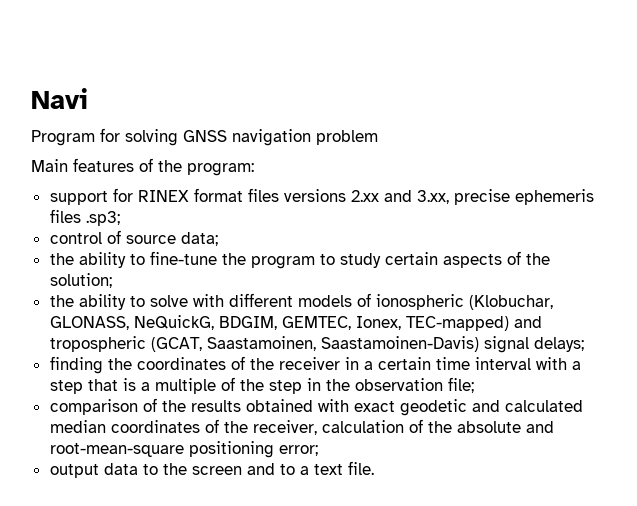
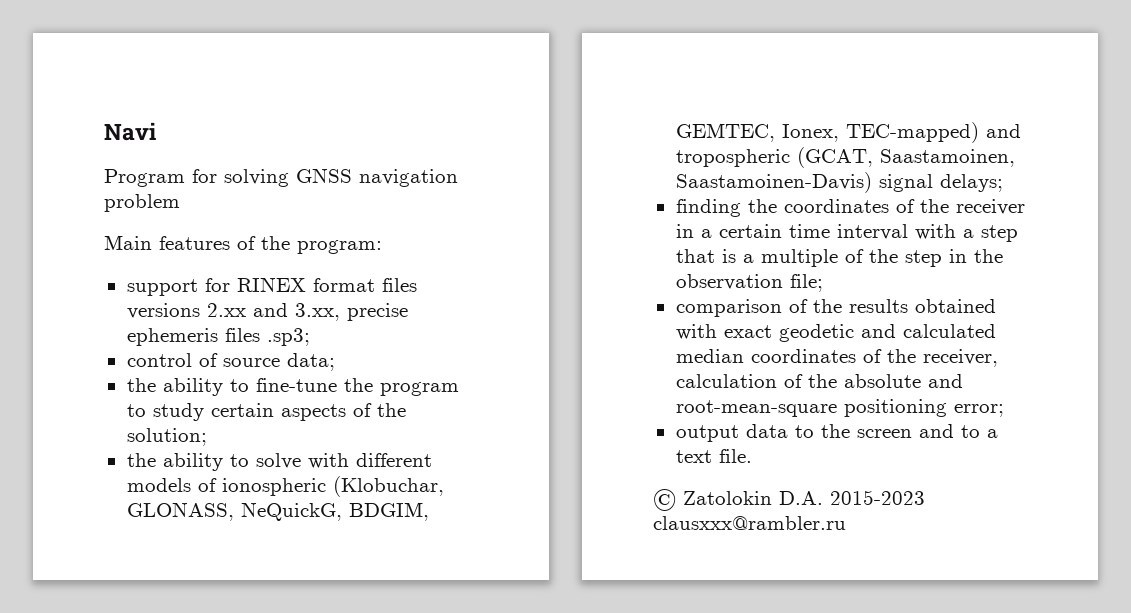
+ © Zatolokin D.A. 2015-2023 clausxxx@rambler.ru

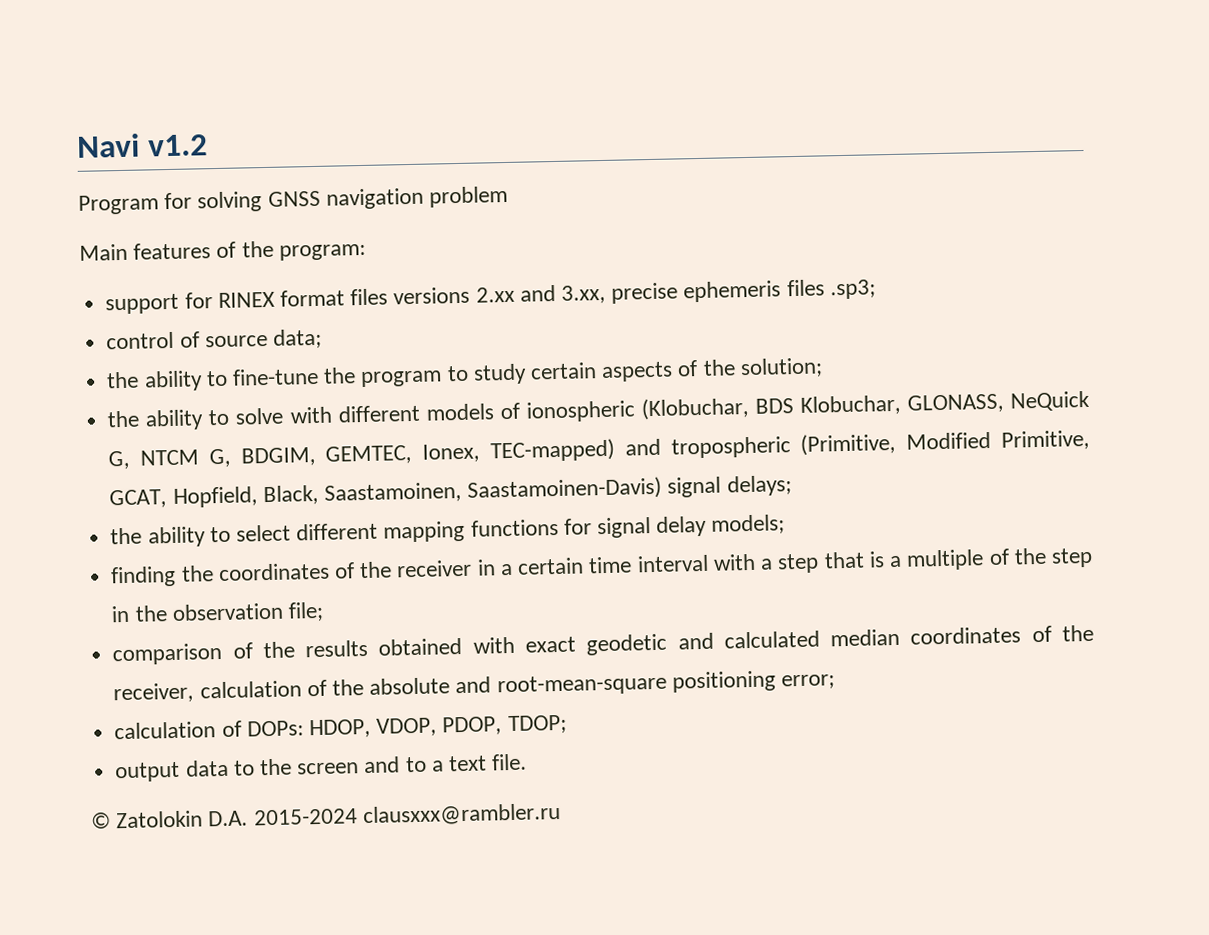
- Navi
+ Navi v1.2
- the ability to solve with different models of ionospheric (Klobuchar, GLONASS, NeQuickG, BDGIM, GEMTEC, Ionex, TEC-mapped) and tropospheric (GCAT, Saastamoinen, Saastamoinen-Davis) signal delays;
+ the ability to solve with different models of ionospheric (Klobuchar, BDS Klobuchar, GLONASS, NeQuick G, NTCM G, BDGIM, GEMTEC, Ionex, TEC-mapped) and tropospheric (Primitive, Modified Primitive, GCAT, Hopfield, Black, Saastamoinen, Saastamoinen-Davis) signal delays;
+ the ability to select different mapping functions for signal delay models;
+ calculation of DOPs: HDOP, VDOP, PDOP, TDOP;
- © Zatolokin D.A. 2015-2023 clausxxx@rambler.ru
+ © Zatolokin D.A. 2015-2024 clausxxx@rambler.ru

